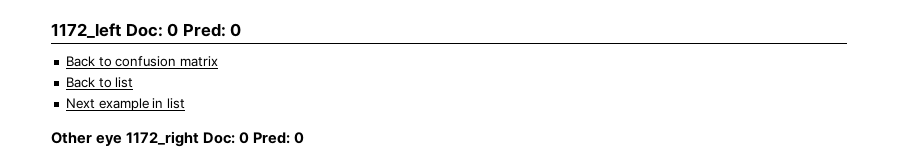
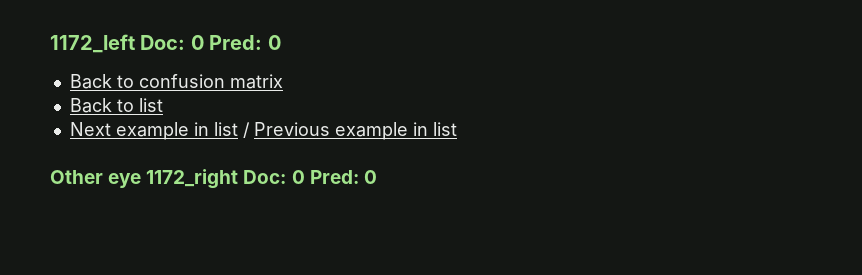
- Next example in list
+ Next example in list / Previous example in list

